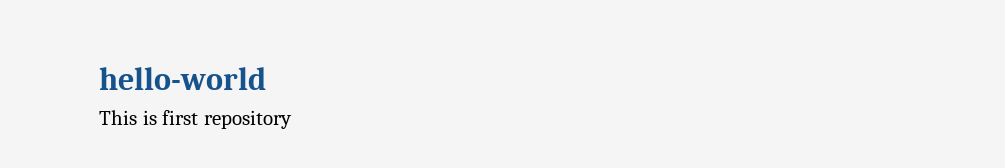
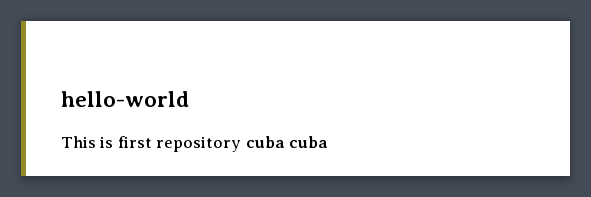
- This is first repository
+ This is first repository cuba cuba

